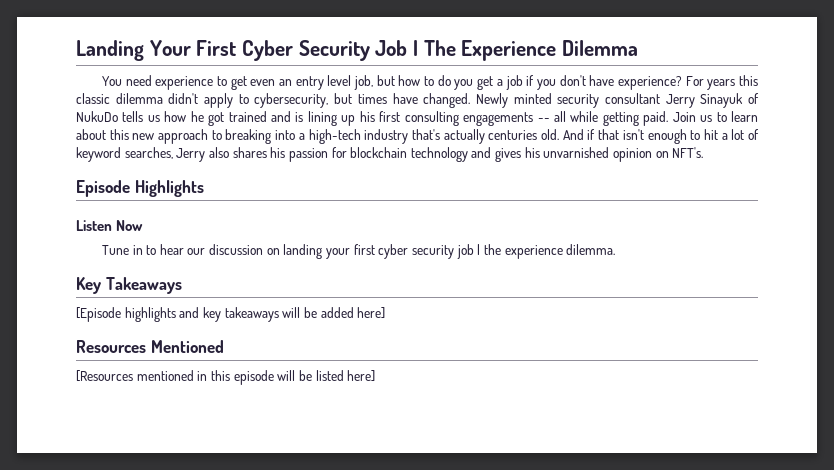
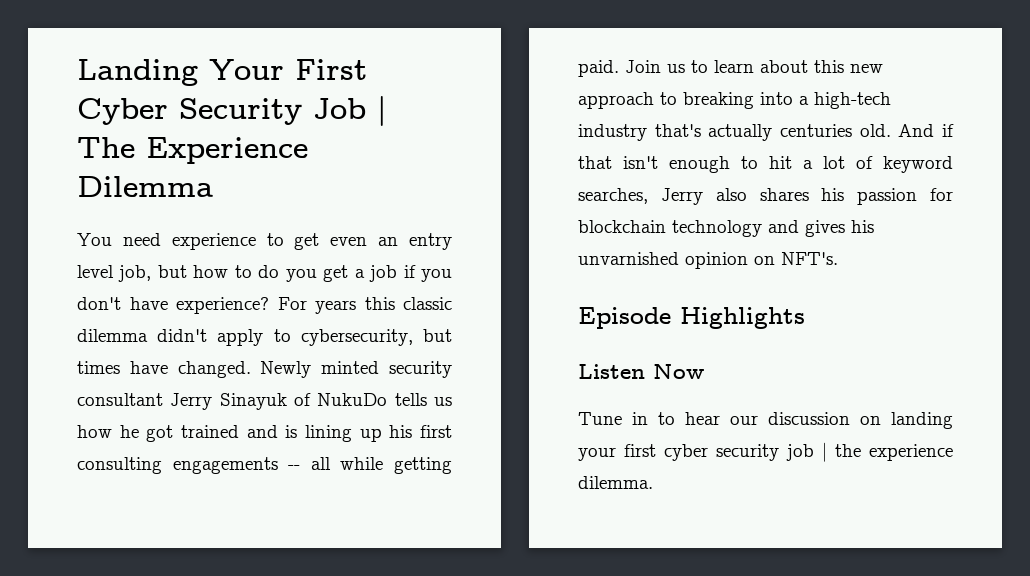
- Key Takeaways
- [Episode highlights and key takeaways will be added here]
- Resources Mentioned
- [Resources mentioned in this episode will be listed here]

